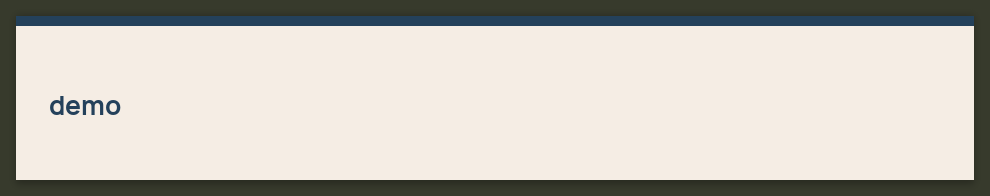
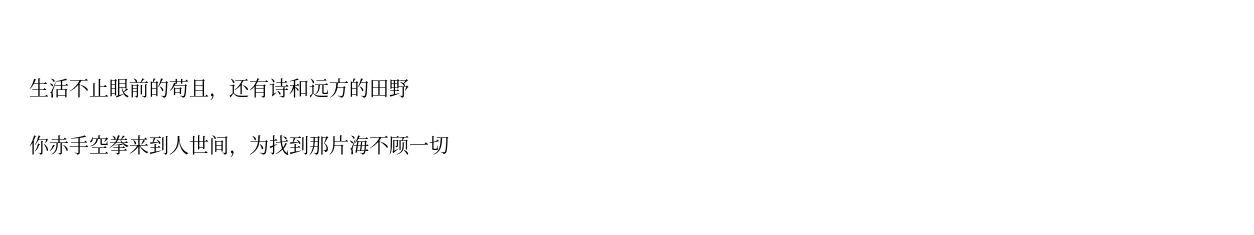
- demo
+ 生活不止眼前的苟且，还有诗和远方的田野
+ 你赤手空拳来到人世间，为找到那片海不顾一切

